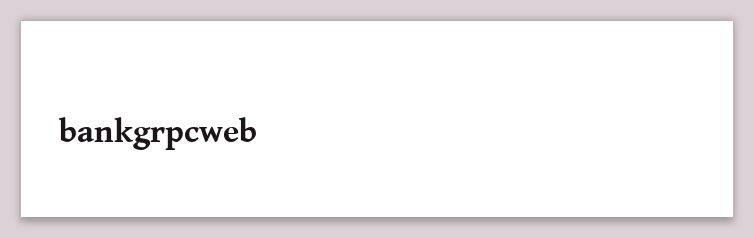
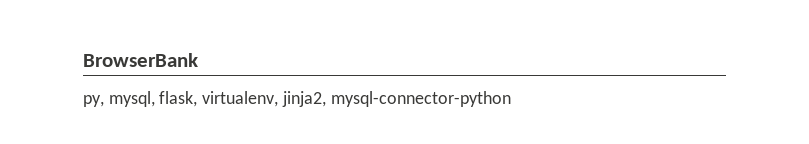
- bankgrpcweb
+ BrowserBank
+ py, mysql, flask, virtualenv, jinja2, mysql-connector-python

